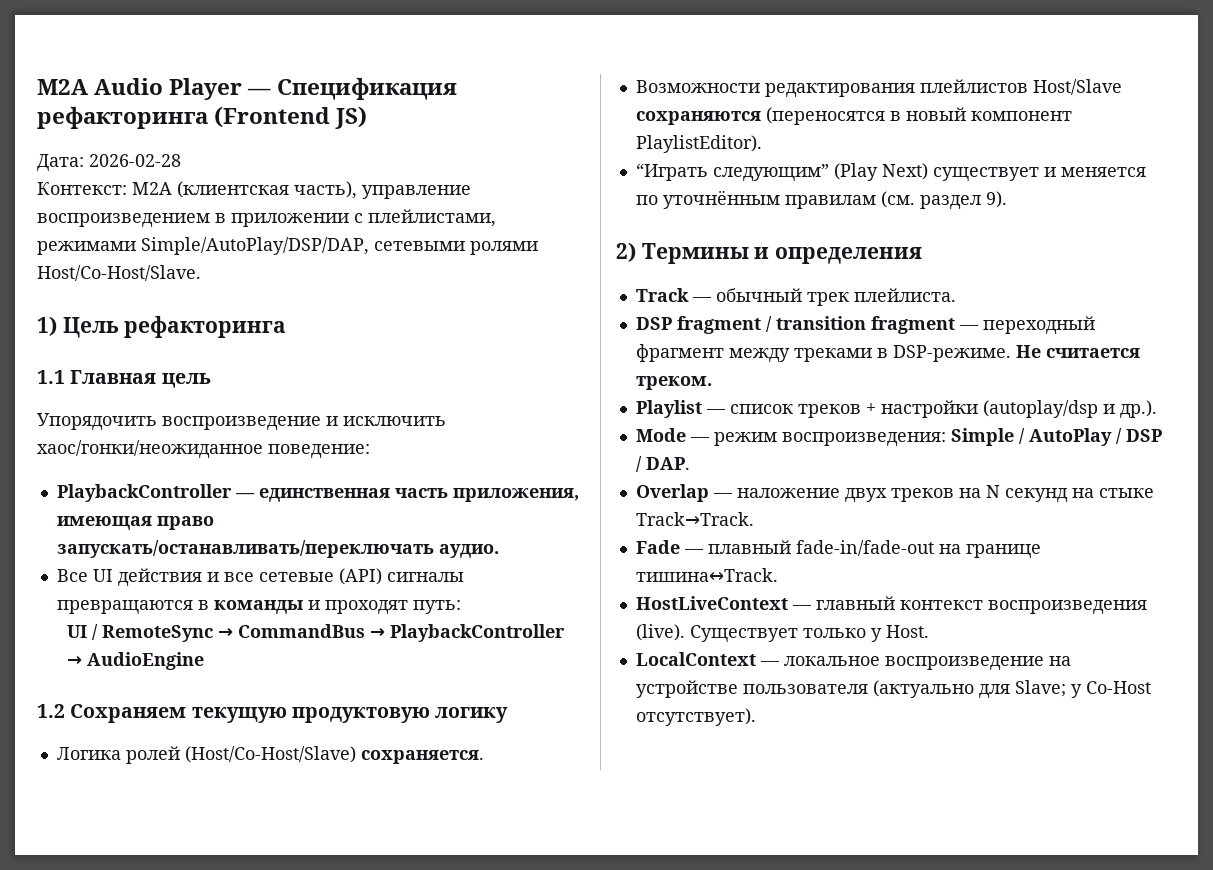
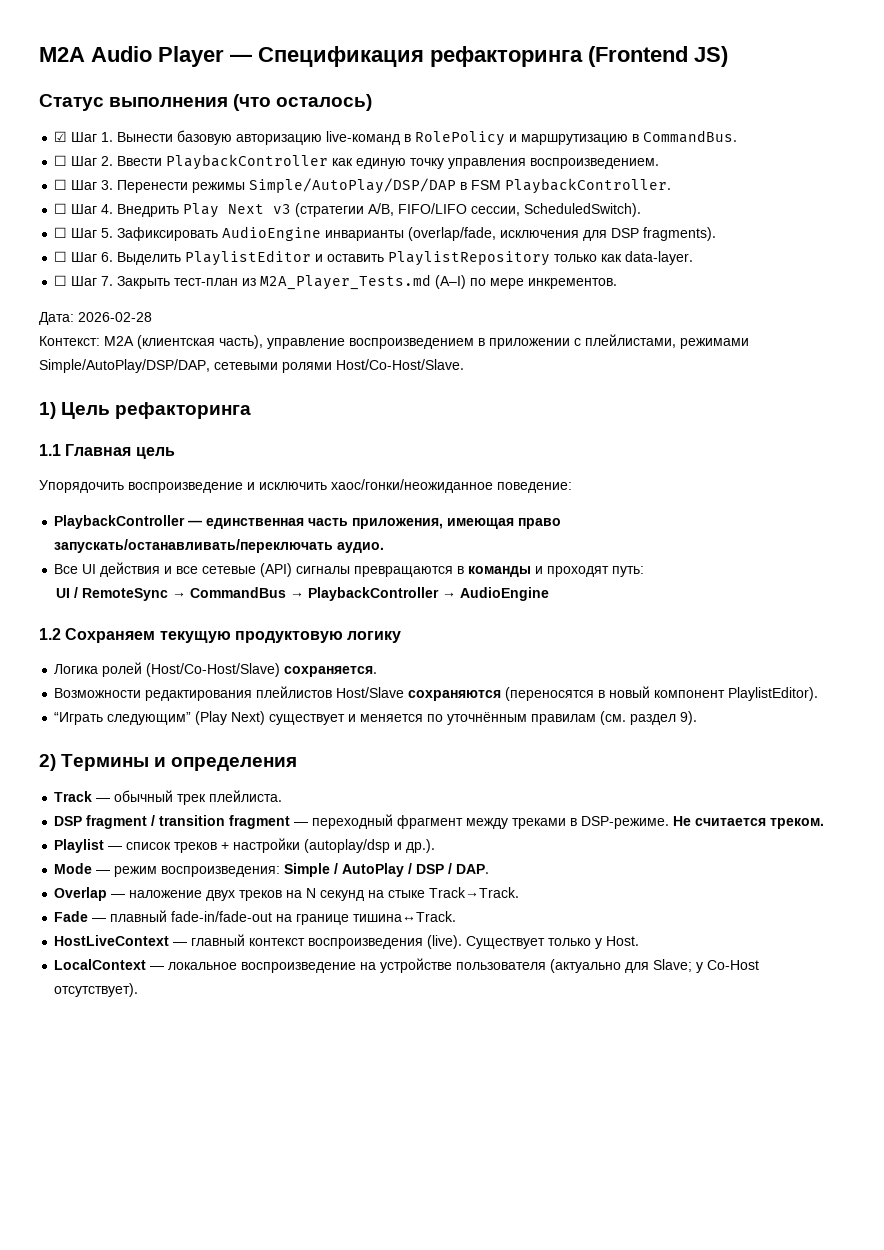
+ Статус выполнения (что осталось)
+ ☑ Шаг 1. Вынести базовую авторизацию live-команд в RolePolicy и маршрутизацию в CommandBus.
+ ☐ Шаг 2. Ввести PlaybackController как единую точку управления воспроизведением.
+ ☐ Шаг 3. Перенести режимы Simple/AutoPlay/DSP/DAP в FSM PlaybackController.
+ ☐ Шаг 4. Внедрить Play Next v3 (стратегии A/B, FIFO/LIFO сессии, ScheduledSwitch).
+ ☐ Шаг 5. Зафиксировать AudioEngine инварианты (overlap/fade, исключения для DSP fragments).
+ ☐ Шаг 6. Выделить PlaylistEditor и оставить PlaylistRepository только как data-layer.
+ ☐ Шаг 7. Закрыть тест-план из M2A_Player_Tests.md (A–I) по мере инкрементов.

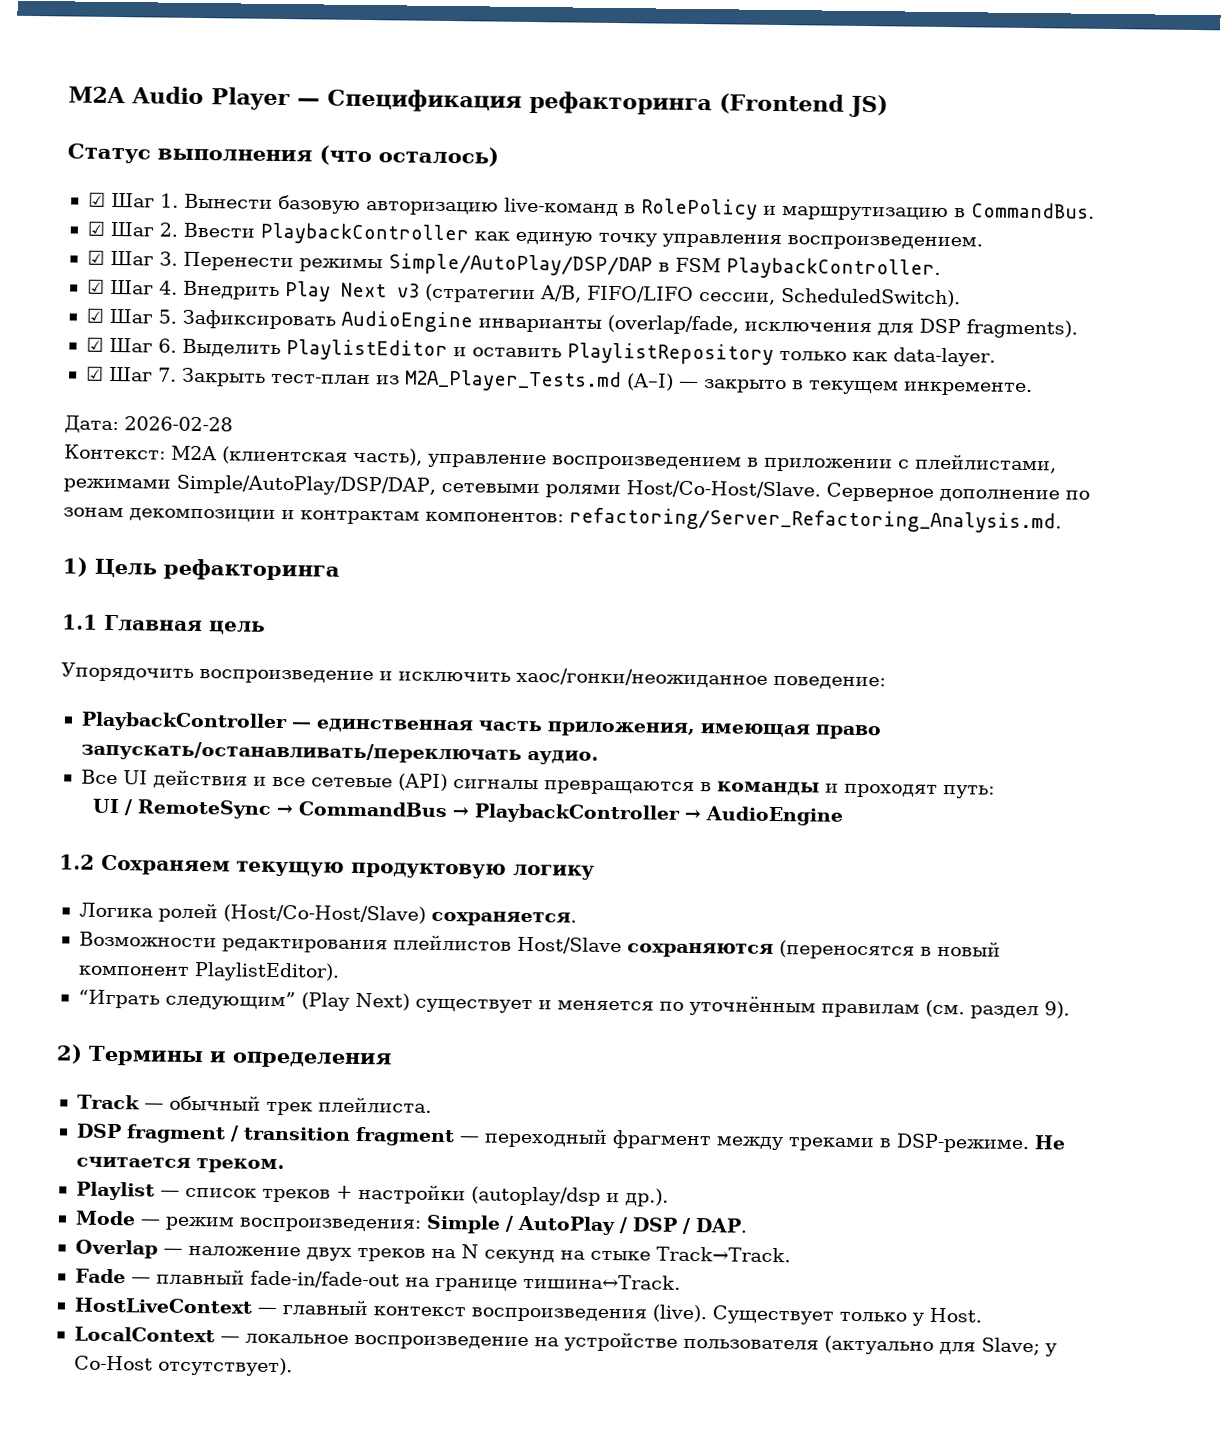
- ☐ Шаг 2. Ввести PlaybackController как единую точку управления воспроизведением.
+ ☑ Шаг 2. Ввести PlaybackController как единую точку управления воспроизведением.
- ☐ Шаг 3. Перенести режимы Simple/AutoPlay/DSP/DAP в FSM PlaybackController.
+ ☑ Шаг 3. Перенести режимы Simple/AutoPlay/DSP/DAP в FSM PlaybackController.
- ☐ Шаг 4. Внедрить Play Next v3 (стратегии A/B, FIFO/LIFO сессии, ScheduledSwitch).
+ ☑ Шаг 4. Внедрить Play Next v3 (стратегии A/B, FIFO/LIFO сессии, ScheduledSwitch).
- ☐ Шаг 5. Зафиксировать AudioEngine инварианты (overlap/fade, исключения для DSP fragments).
+ ☑ Шаг 5. Зафиксировать AudioEngine инварианты (overlap/fade, исключения для DSP fragments).
- ☐ Шаг 6. Выделить PlaylistEditor и оставить PlaylistRepository только как data-layer.
+ ☑ Шаг 6. Выделить PlaylistEditor и оставить PlaylistRepository только как data-layer.
- ☐ Шаг 7. Закрыть тест-план из M2A_Player_Tests.md (A–I) по мере инкрементов.
+ ☑ Шаг 7. Закрыть тест-план из M2A_Player_Tests.md (A–I) — закрыто в текущем инкременте.
+ Серверное дополнение по зонам декомпозиции и контрактам компонентов: refactoring/Server_Refactoring_Analysis.md.

